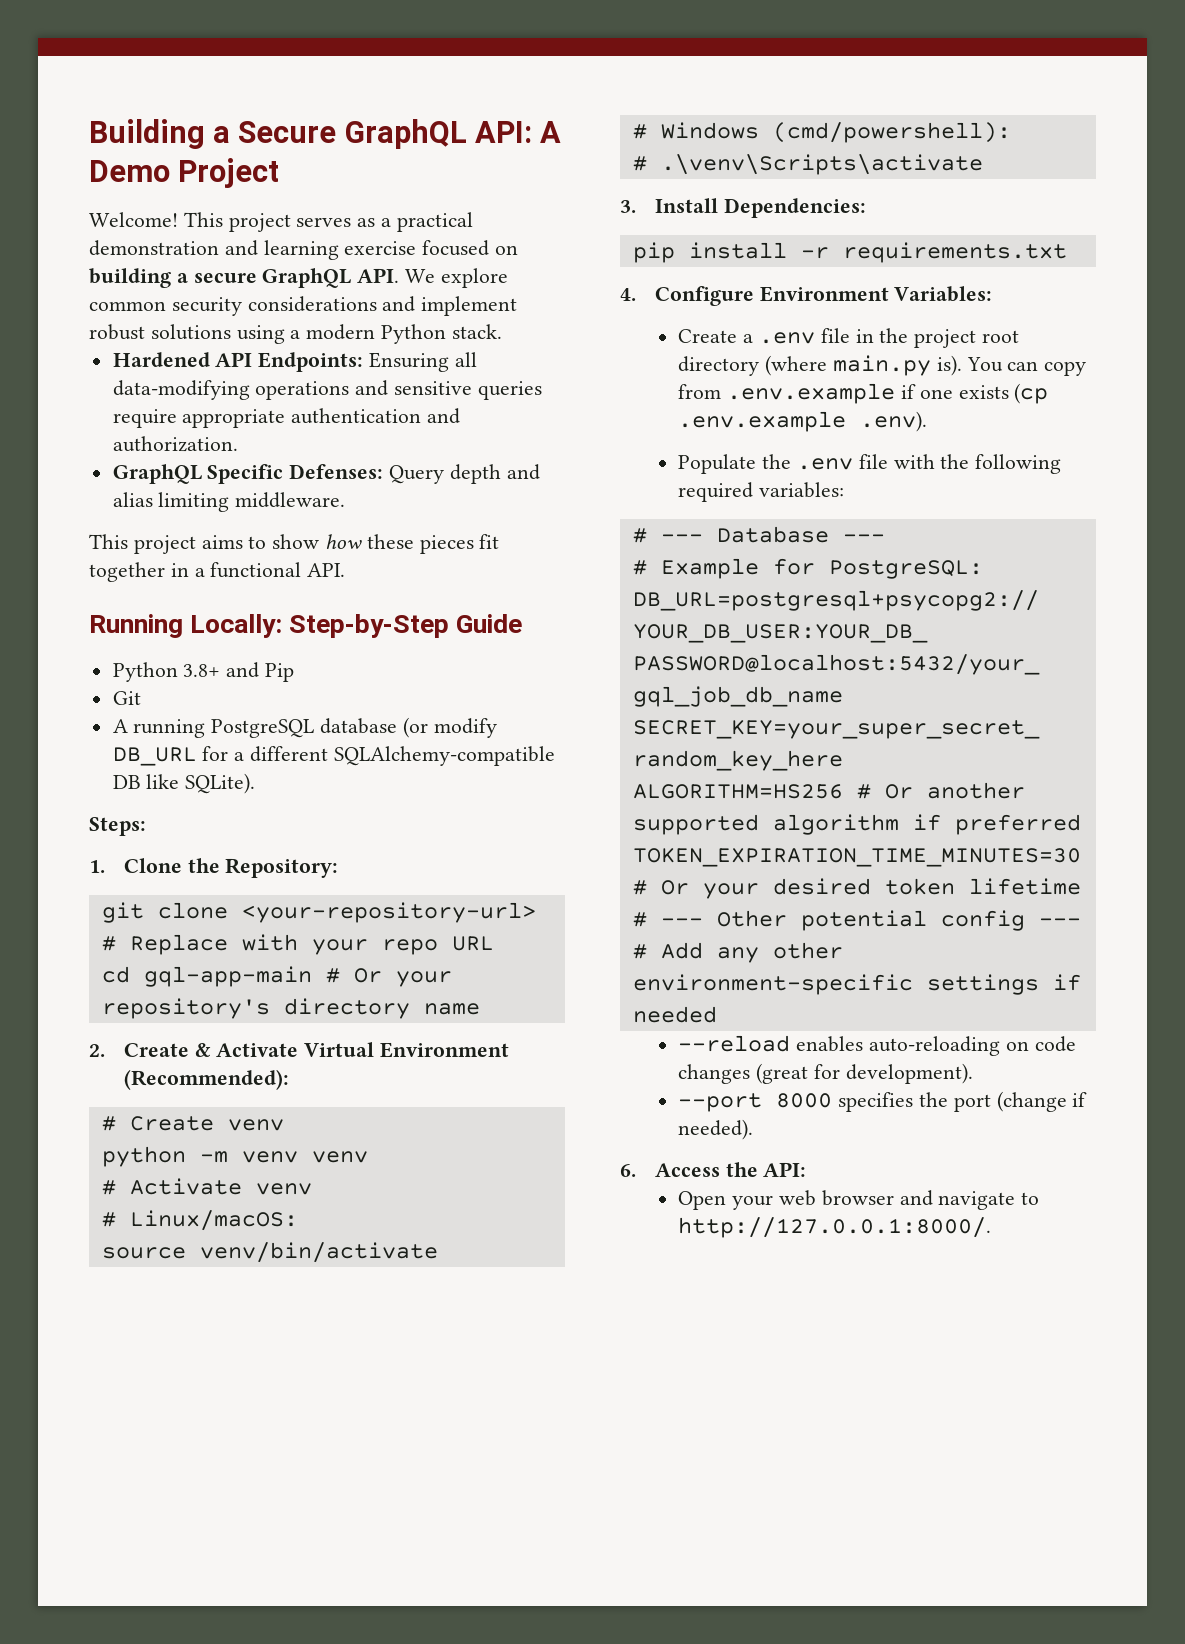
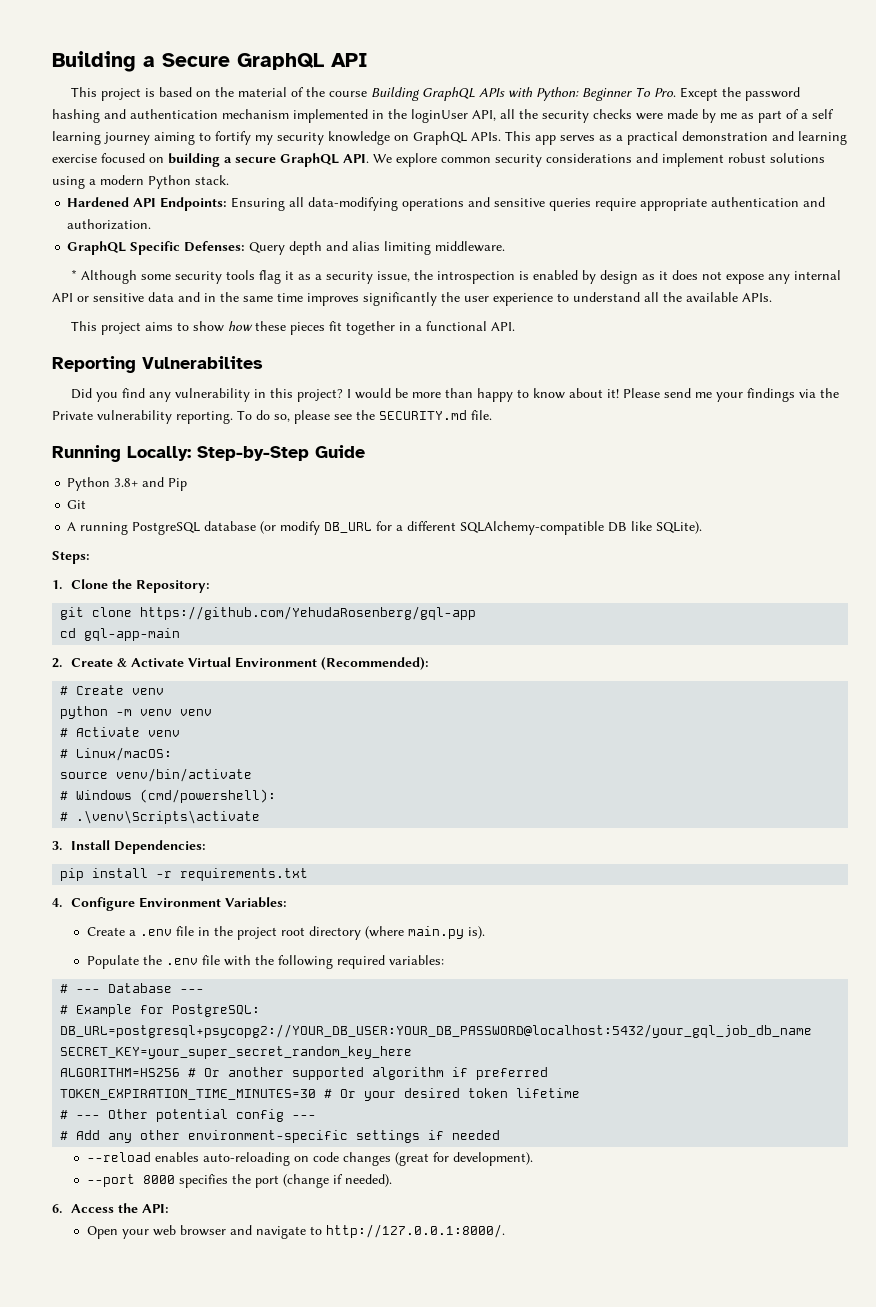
- Building a Secure GraphQL API: A Demo Project
- Welcome! This project serves as a practical demonstration and learning exercise focused on building a secure GraphQL API. We explore common security considerations and implement robust solutions using a modern Python stack.
+ Building a Secure GraphQL API
+ This project is based on the material of the course Building GraphQL APIs with Python: Beginner To Pro. Except the password hashing and authentication mechanism implemented in the loginUser API, all the security checks were made by me as part of a self learning journey aiming to fortify my security knowledge on GraphQL APIs. This app serves as a practical demonstration and learning exercise focused on building a secure GraphQL API. We explore common security considerations and implement robust solutions using a modern Python stack.
+ * Although some security tools flag it as a security issue, the introspection is enabled by design as it does not expose any internal API or sensitive data and in the same time improves significantly the user experience to understand all the available APIs.
+ Reporting Vulnerabilites
+ Did you find any vulnerability in this project? I would be more than happy to know about it! Please send me your findings via the Private vulnerability reporting. To do so, please see the SECURITY.md file.
- git clone <your-repository-url> # Replace with your repo URL
- cd gql-app-main # Or your repository's directory name
+ git clone https://github.com/YehudaRosenberg/gql-app
+ cd gql-app-main
- You can copy from .env.example if one exists (cp .env.example .env).

